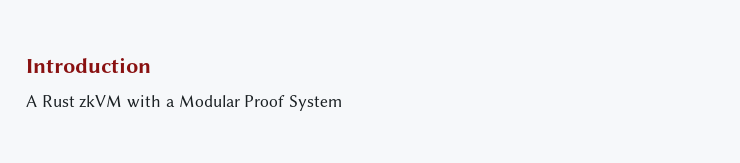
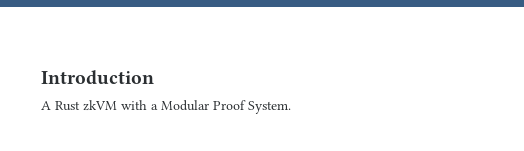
- A Rust zkVM with a Modular Proof System
+ A Rust zkVM with a Modular Proof System.

